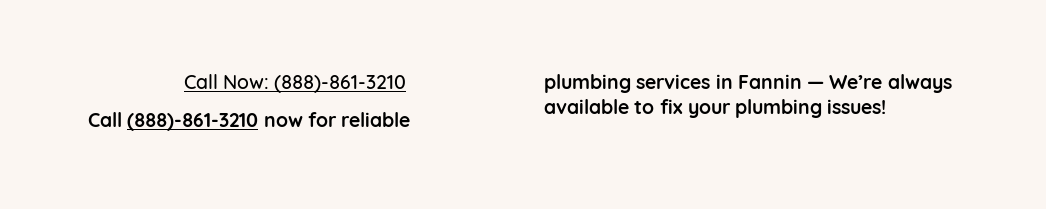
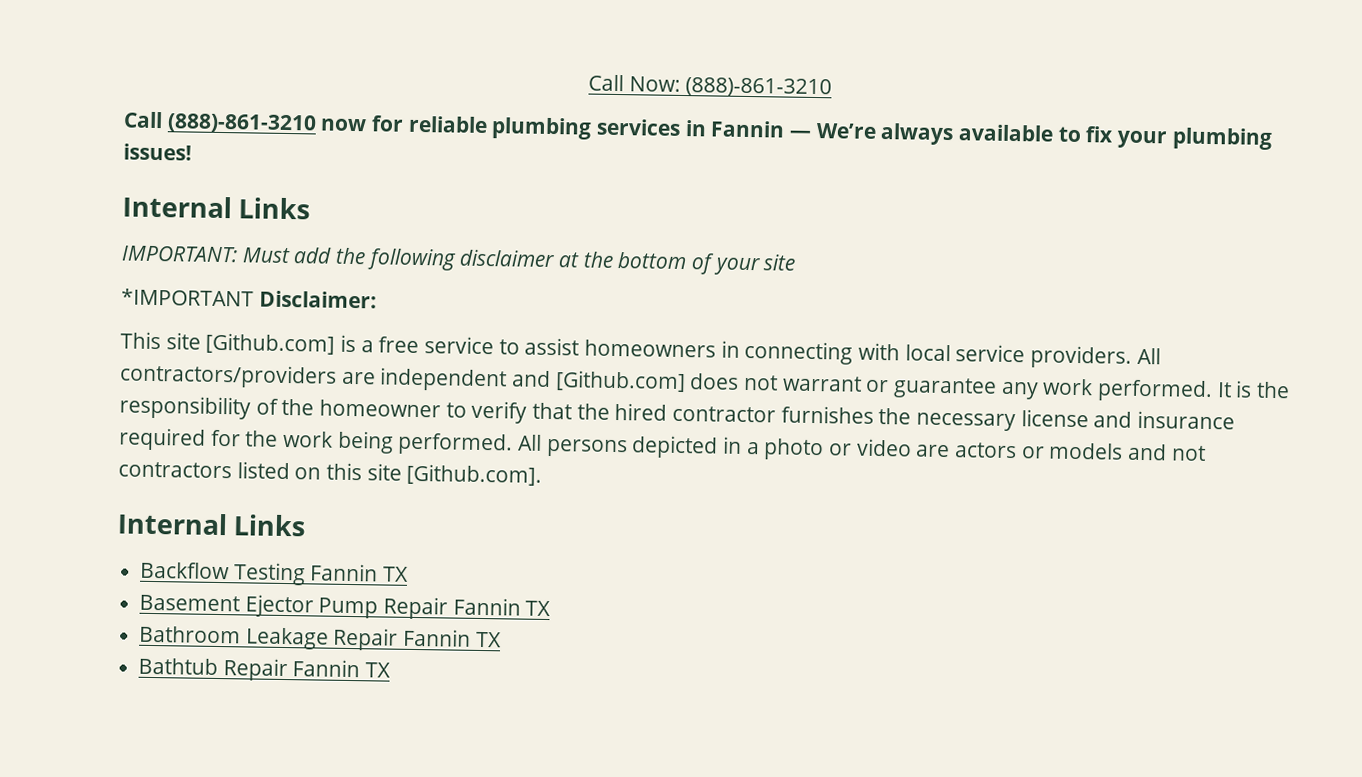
  Call (888)-861-3210 now for reliable plumbing services in Fannin — We’re always available to fix your plumbing issues!
+ Internal Links
+ IMPORTANT: Must add the following disclaimer at the bottom of your site
+ *IMPORTANT Disclaimer:
+ This site [Github.com] is a free service to assist homeowners in connecting with local service providers. All contractors/providers are independent and [Github.com] does not warrant or guarantee any work performed. It is the responsibility of the homeowner to verify that the hired contractor furnishes the necessary license and insurance required for the work being performed. All persons depicted in a photo or video are actors or models and not contractors listed on this site [Github.com].
+ Internal Links
+ Backflow Testing Fannin TX
+ Basement Ejector Pump Repair Fannin TX
+ Bathroom Leakage Repair Fannin TX
+ Bathtub Repair Fannin TX

